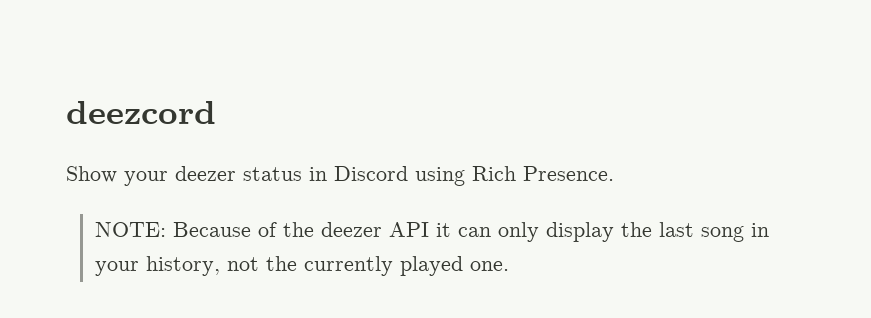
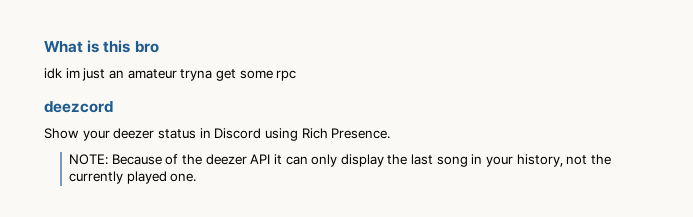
+ What is this bro
+ idk im just an amateur tryna get some rpc

